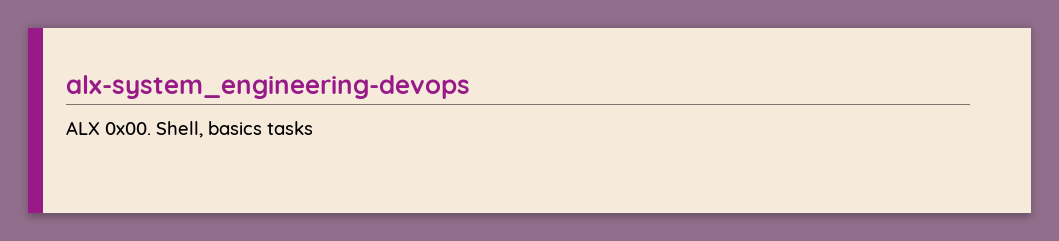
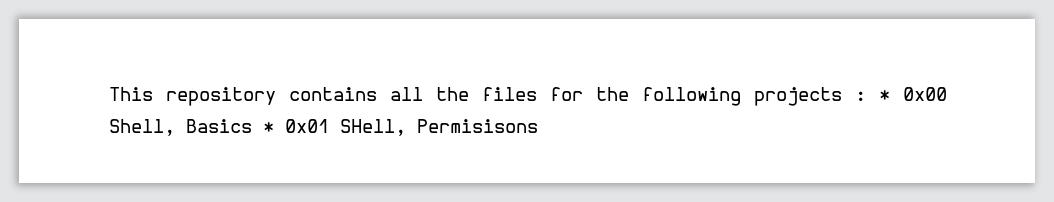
- alx-system_engineering-devops
- ALX 0x00. Shell, basics tasks
+ This repository contains all the files for the following projects : * 0x00 Shell, Basics * 0x01 SHell, Permisisons

